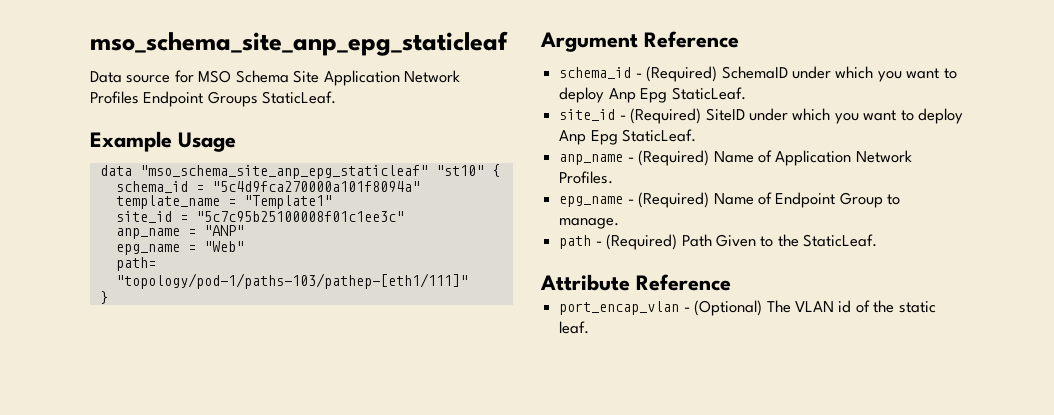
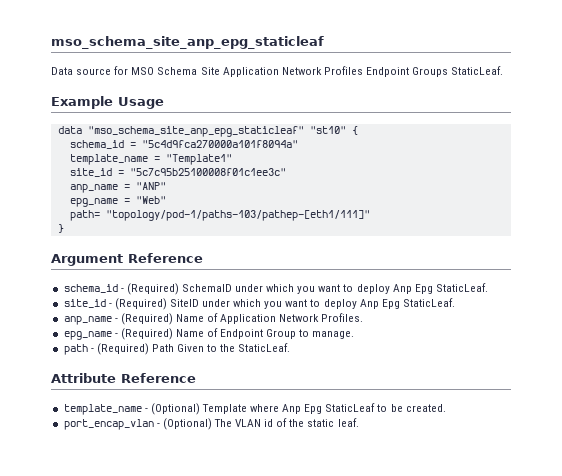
+ template_name - (Optional) Template where Anp Epg StaticLeaf to be created.

